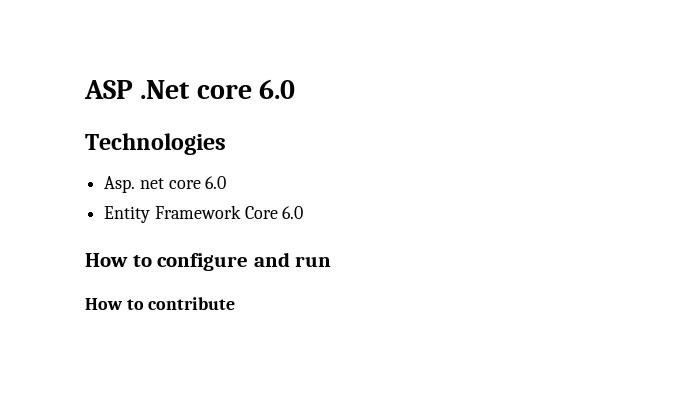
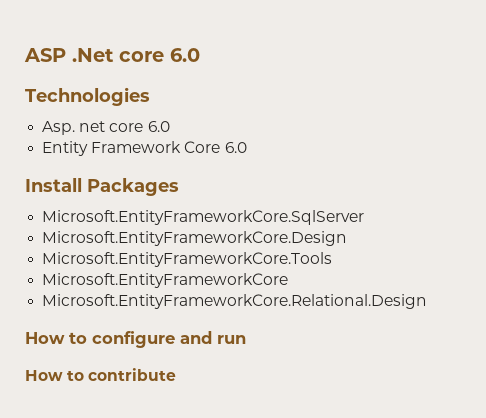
+ Install Packages
+ Microsoft.EntityFrameworkCore.SqlServer
+ Microsoft.EntityFrameworkCore.Design
+ Microsoft.EntityFrameworkCore.Tools
+ Microsoft.EntityFrameworkCore
+ Microsoft.EntityFrameworkCore.Relational.Design

